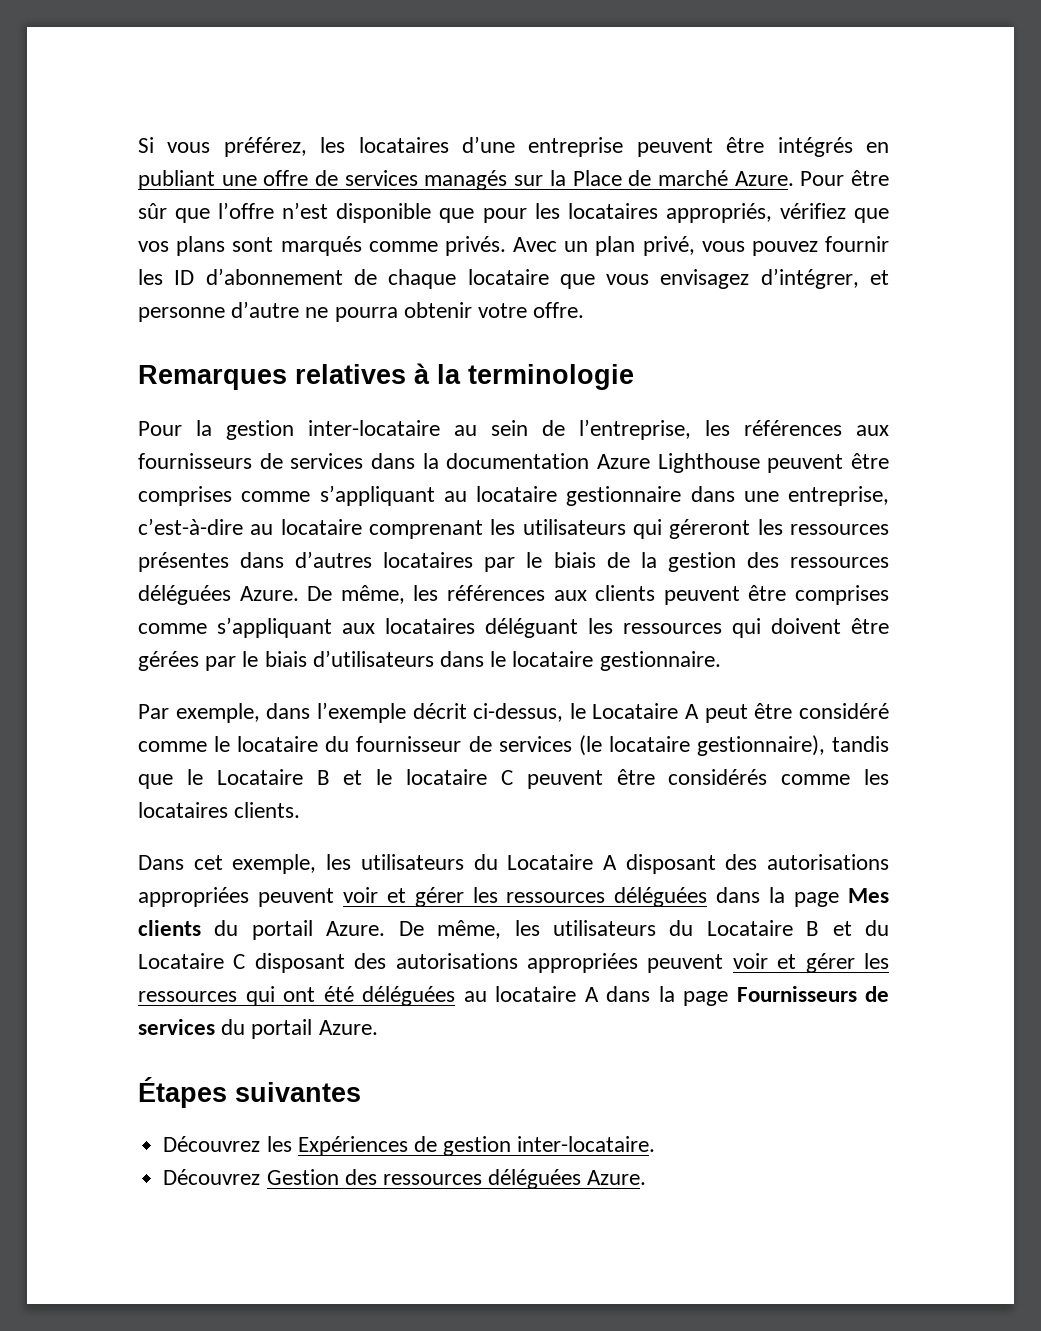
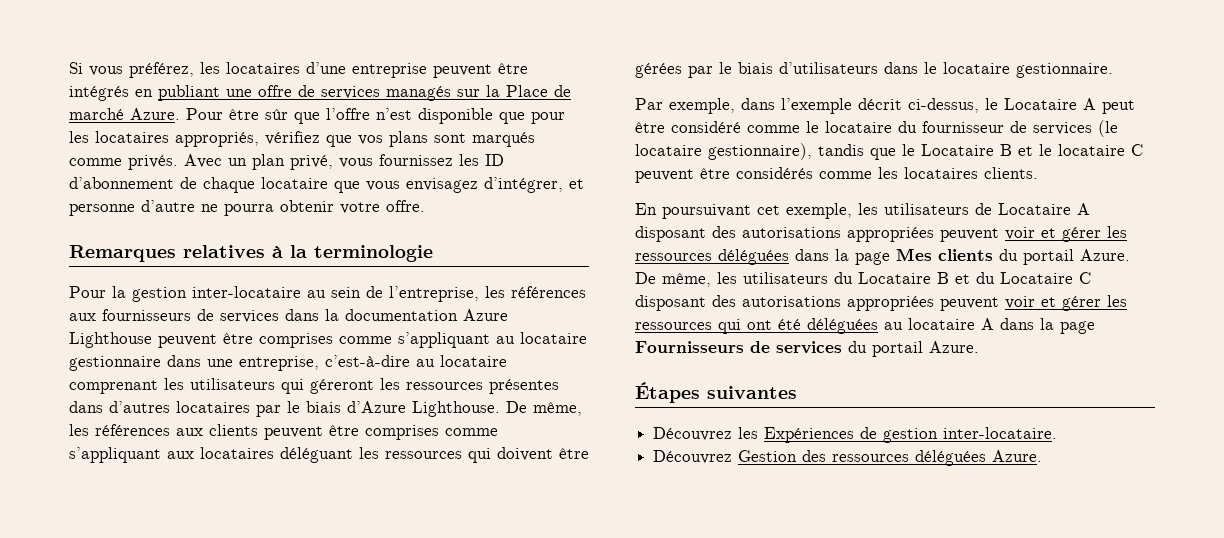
- Avec un plan privé, vous pouvez fournir les ID d’abonnement de chaque locataire que vous envisagez d’intégrer, et personne d’autre ne pourra obtenir votre offre.
+ Avec un plan privé, vous fournissez les ID d’abonnement de chaque locataire que vous envisagez d’intégrer, et personne d’autre ne pourra obtenir votre offre.
- Pour la gestion inter-locataire au sein de l’entreprise, les références aux fournisseurs de services dans la documentation Azure Lighthouse peuvent être comprises comme s’appliquant au locataire gestionnaire dans une entreprise, c’est-à-dire au locataire comprenant les utilisateurs qui géreront les ressources présentes dans d’autres locataires par le biais de la gestion des ressources déléguées Azure.
+ Pour la gestion inter-locataire au sein de l’entreprise, les références aux fournisseurs de services dans la documentation Azure Lighthouse peuvent être comprises comme s’appliquant au locataire gestionnaire dans une entreprise, c’est-à-dire au locataire comprenant les utilisateurs qui géreront les ressources présentes dans d’autres locataires par le biais d’Azure Lighthouse.
- Dans cet exemple, les utilisateurs du Locataire A disposant des autorisations appropriées peuvent voir et gérer les ressources déléguées dans la page Mes clients du portail Azure.
+ En poursuivant cet exemple, les utilisateurs de Locataire A disposant des autorisations appropriées peuvent voir et gérer les ressources déléguées dans la page Mes clients du portail Azure.

